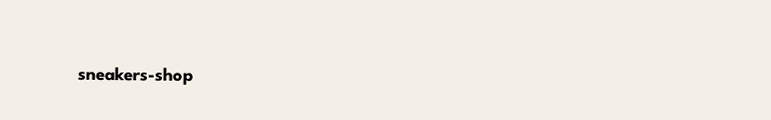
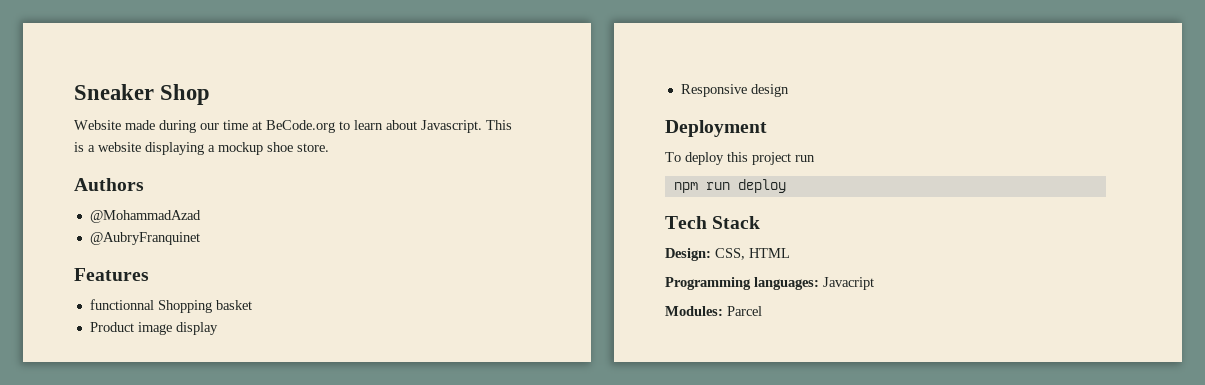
- sneakers-shop
+ Sneaker Shop
+ Website made during our time at BeCode.org to learn about Javascript. This is a website displaying a mockup shoe store.
+ Authors
+ @MohammadAzad
+ @AubryFranquinet
+ Features
+ functionnal Shopping basket
+ Product image display
+ Responsive design
+ Deployment
+ To deploy this project run
+ npm run deploy
+ Tech Stack
+ Design: CSS, HTML
+ Programming languages: Javacript
+ Modules: Parcel

